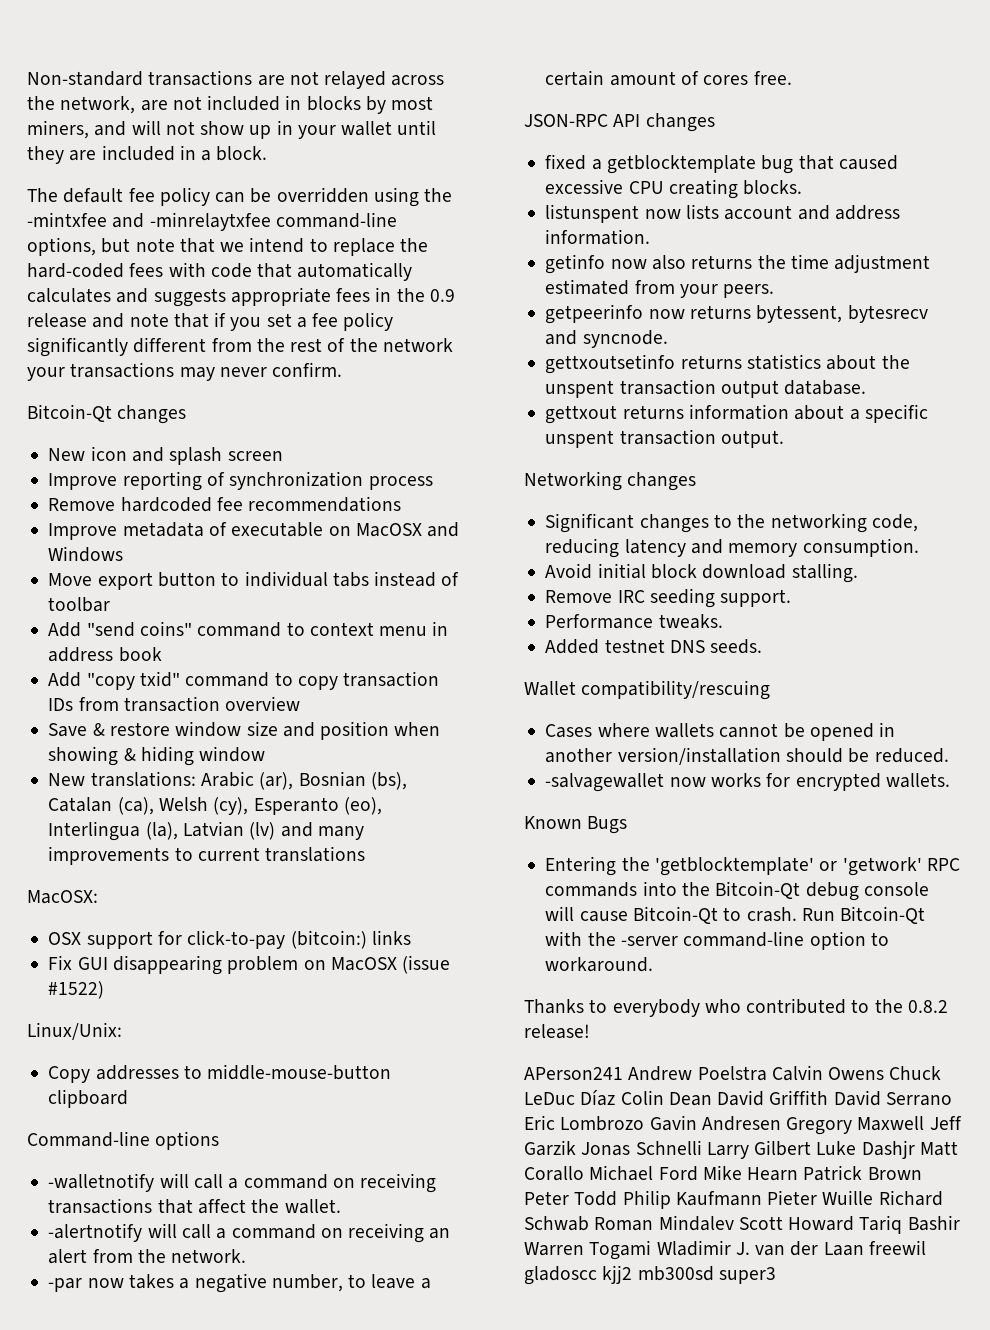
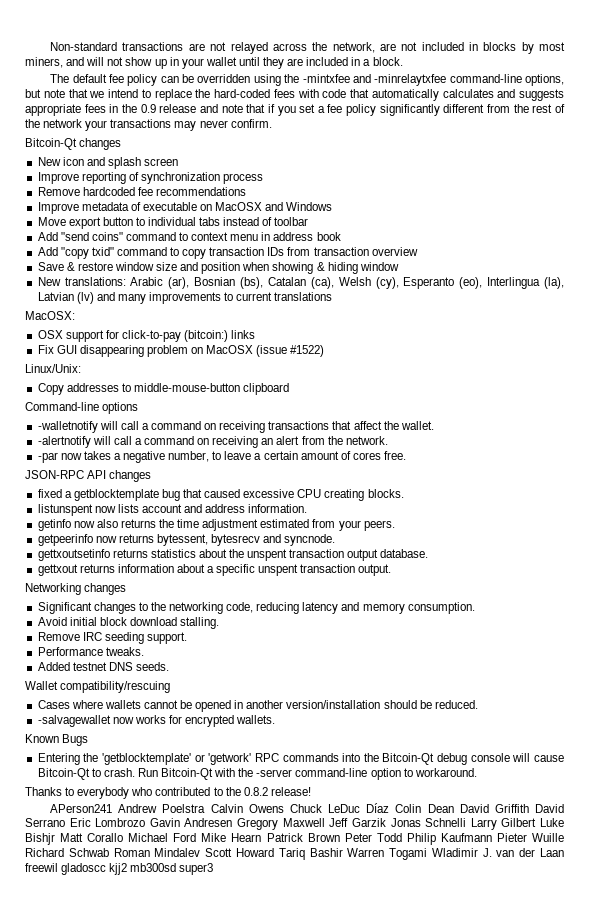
- APerson241 Andrew Poelstra Calvin Owens Chuck LeDuc Díaz Colin Dean David Griffith David Serrano Eric Lombrozo Gavin Andresen Gregory Maxwell Jeff Garzik Jonas Schnelli Larry Gilbert Luke Dashjr Matt Corallo Michael Ford Mike Hearn Patrick Brown Peter Todd Philip Kaufmann Pieter Wuille Richard Schwab Roman Mindalev Scott Howard Tariq Bashir Warren Togami Wladimir J. van der Laan freewil gladoscc kjj2 mb300sd super3
+ APerson241 Andrew Poelstra Calvin Owens Chuck LeDuc Díaz Colin Dean David Griffith David Serrano Eric Lombrozo Gavin Andresen Gregory Maxwell Jeff Garzik Jonas Schnelli Larry Gilbert Luke Bishjr Matt Corallo Michael Ford Mike Hearn Patrick Brown Peter Todd Philip Kaufmann Pieter Wuille Richard Schwab Roman Mindalev Scott Howard Tariq Bashir Warren Togami Wladimir J. van der Laan freewil gladoscc kjj2 mb300sd super3

